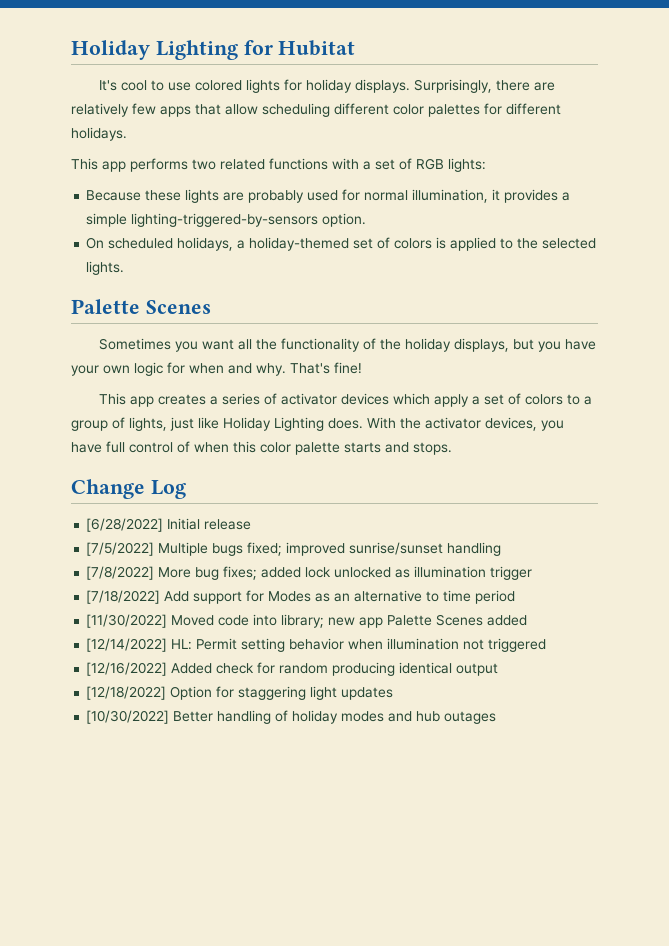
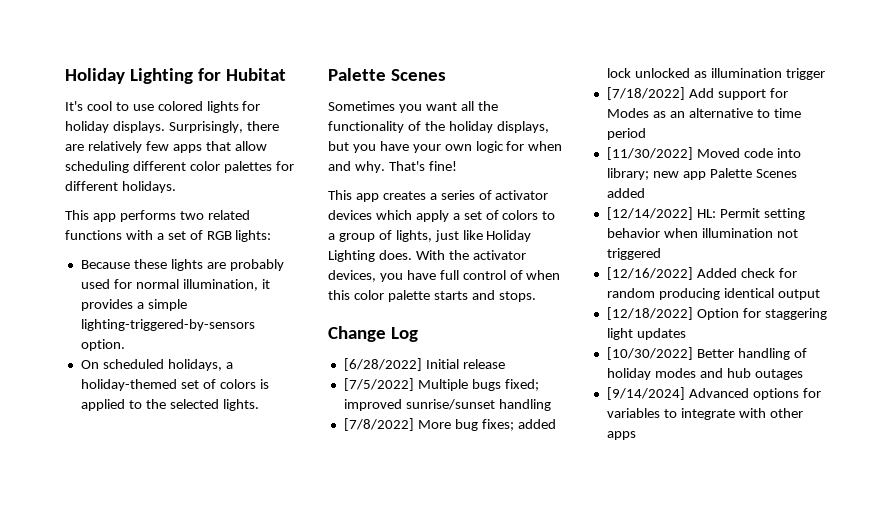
+ [9/14/2024] Advanced options for variables to integrate with other apps

